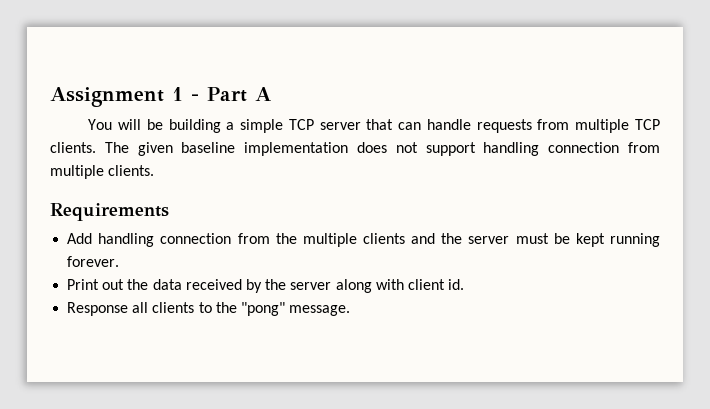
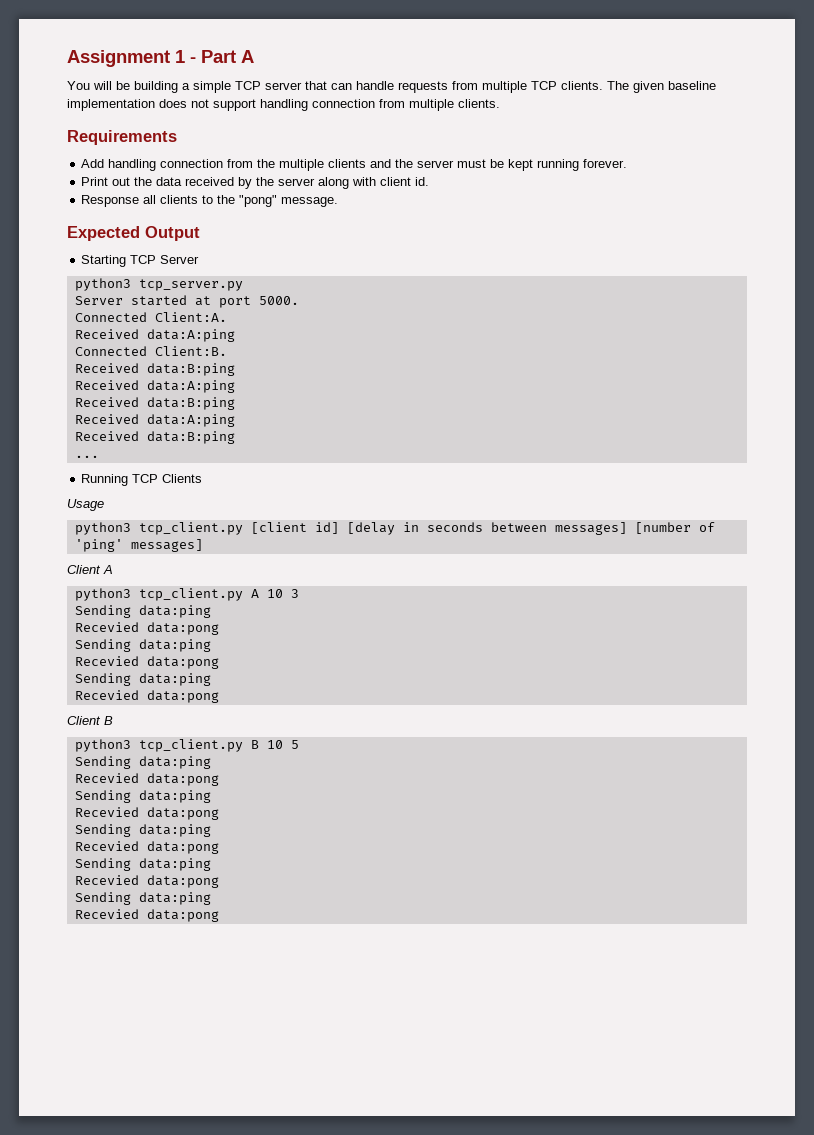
+ Expected Output
+ Starting TCP Server
+ python3 tcp_server.py
+ Server started at port 5000.
+ Connected Client:A.
+ Received data:A:ping
+ Connected Client:B.
+ Received data:B:ping
+ Received data:A:ping
+ Received data:B:ping
+ Received data:A:ping
+ Received data:B:ping
+ ...
+ Running TCP Clients
+ Usage
+ python3 tcp_client.py [client id] [delay in seconds between messages] [number of 'ping' messages]
+ Client A
+ python3 tcp_client.py A 10 3
+ Sending data:ping
+ Recevied data:pong
+ Sending data:ping
+ Recevied data:pong
+ Sending data:ping
+ Recevied data:pong
+ Client B
+ python3 tcp_client.py B 10 5
+ Sending data:ping
+ Recevied data:pong
+ Sending data:ping
+ Recevied data:pong
+ Sending data:ping
+ Recevied data:pong
+ Sending data:ping
+ Recevied data:pong
+ Sending data:ping
+ Recevied data:pong

